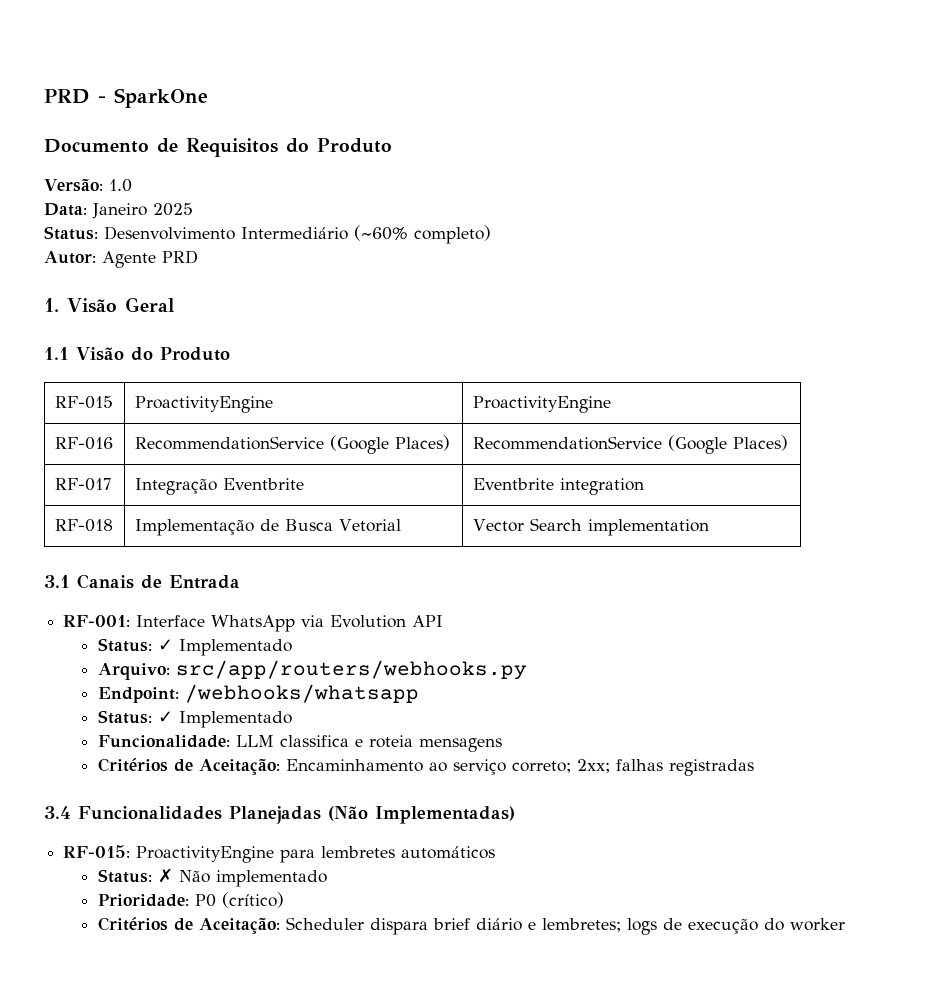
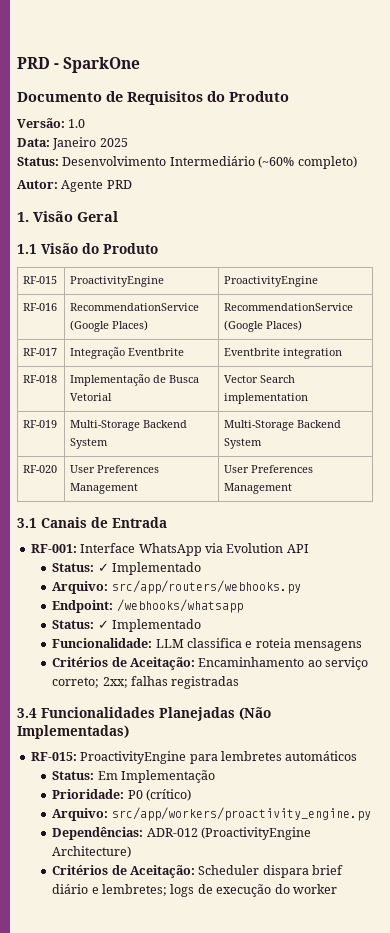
+ RF-019 | Multi-Storage Backend System | Multi-Storage Backend System
+ RF-020 | User Preferences Management | User Preferences Management
- Status: ✗ Não implementado
+ Status: Em Implementação
+ Arquivo: src/app/workers/proactivity_engine.py
+ Dependências: ADR-012 (ProactivityEngine Architecture)

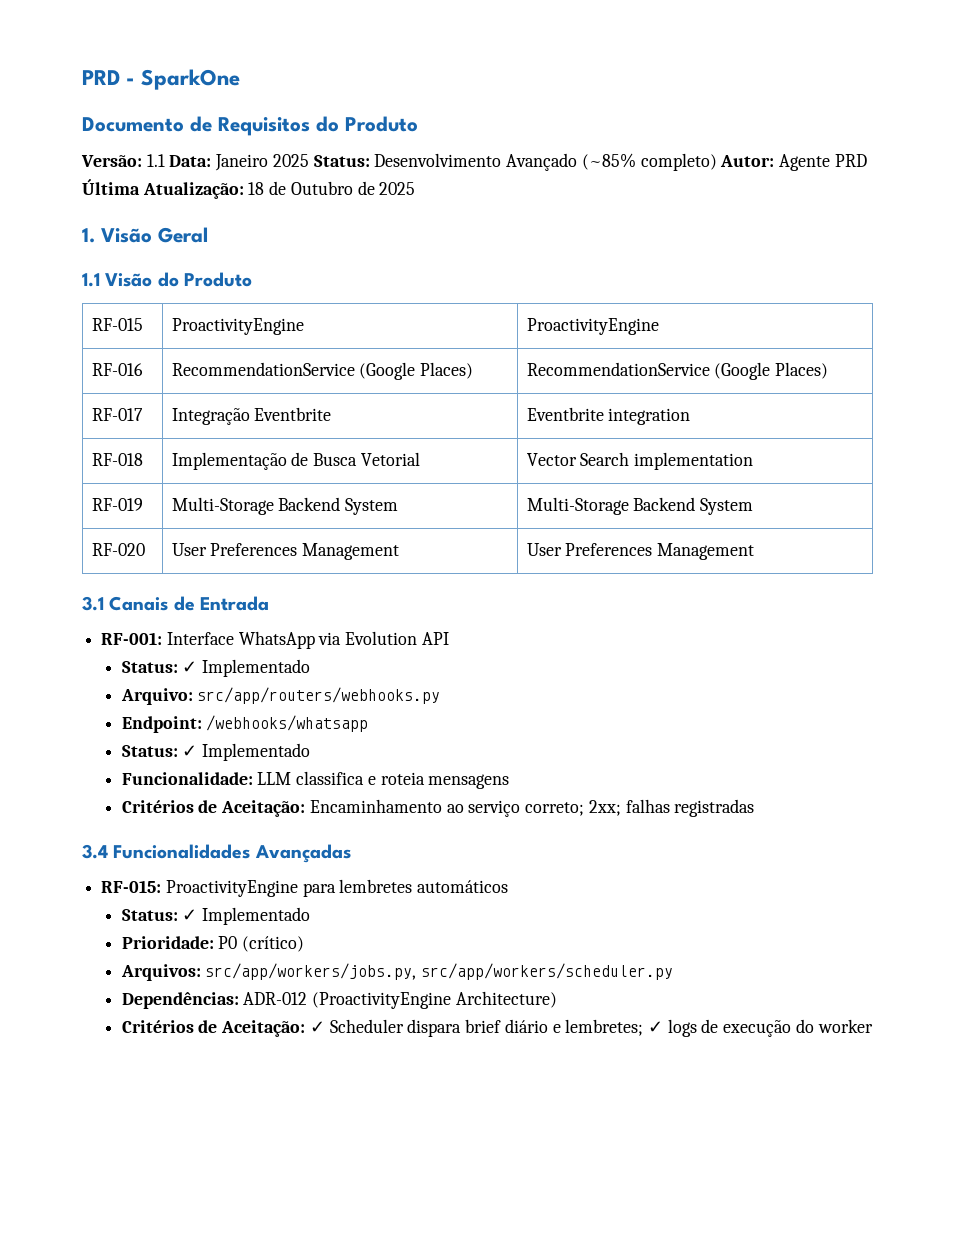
- Versão: 1.0
- Data: Janeiro 2025
- Status: Desenvolvimento Intermediário (~60% completo)
- Autor: Agente PRD
+ Versão: 1.1 Data: Janeiro 2025 Status: Desenvolvimento Avançado (~85% completo) Autor: Agente PRD Última Atualização: 18 de Outubro de 2025
- 3.4 Funcionalidades Planejadas (Não Implementadas)
+ 3.4 Funcionalidades Avançadas
  RF-015: ProactivityEngine para lembretes automáticos
- Status: Em Implementação
+ Status: ✓ Implementado
- Arquivo: src/app/workers/proactivity_engine.py
+ Arquivos: src/app/workers/jobs.py, src/app/workers/scheduler.py
- Critérios de Aceitação: Scheduler dispara brief diário e lembretes; logs de execução do worker
+ Critérios de Aceitação: ✓ Scheduler dispara brief diário e lembretes; ✓ logs de execução do worker

